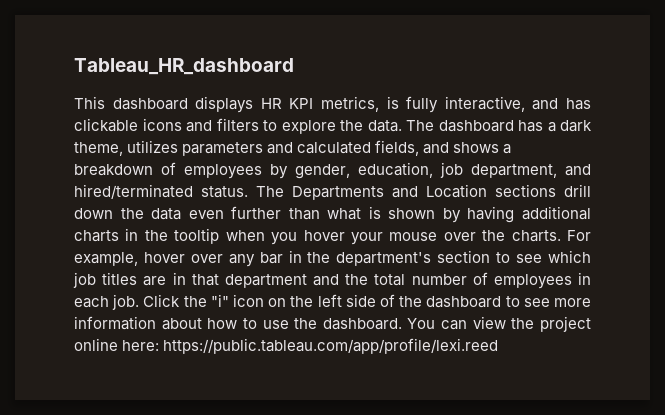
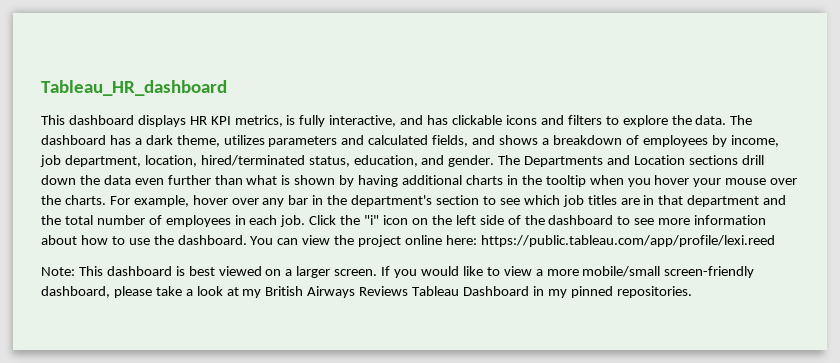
- The dashboard has a dark theme, utilizes parameters and calculated fields, and shows a breakdown of employees by gender, education, job department, and hired/terminated status.
+ The dashboard has a dark theme, utilizes parameters and calculated fields, and shows a breakdown of employees by income, job department, location, hired/terminated status, education, and gender.
+ Note: This dashboard is best viewed on a larger screen. If you would like to view a more mobile/small screen-friendly dashboard, please take a look at my British Airways Reviews Tableau Dashboard in my pinned repositories.

